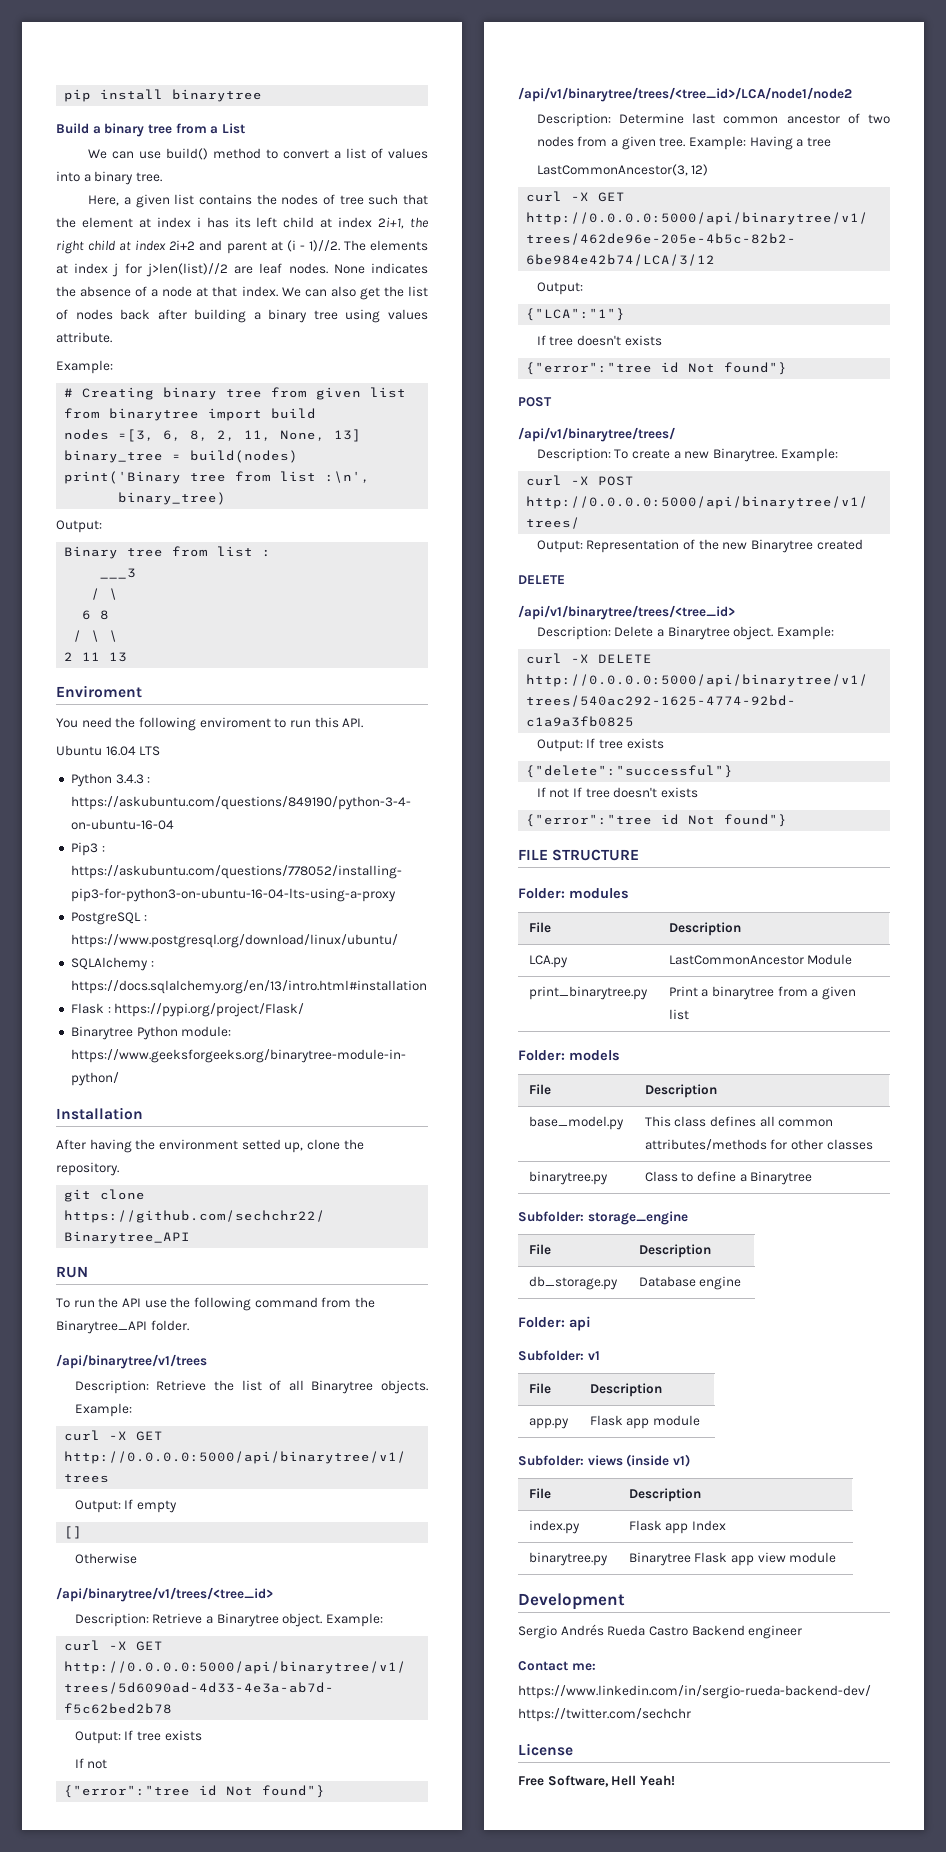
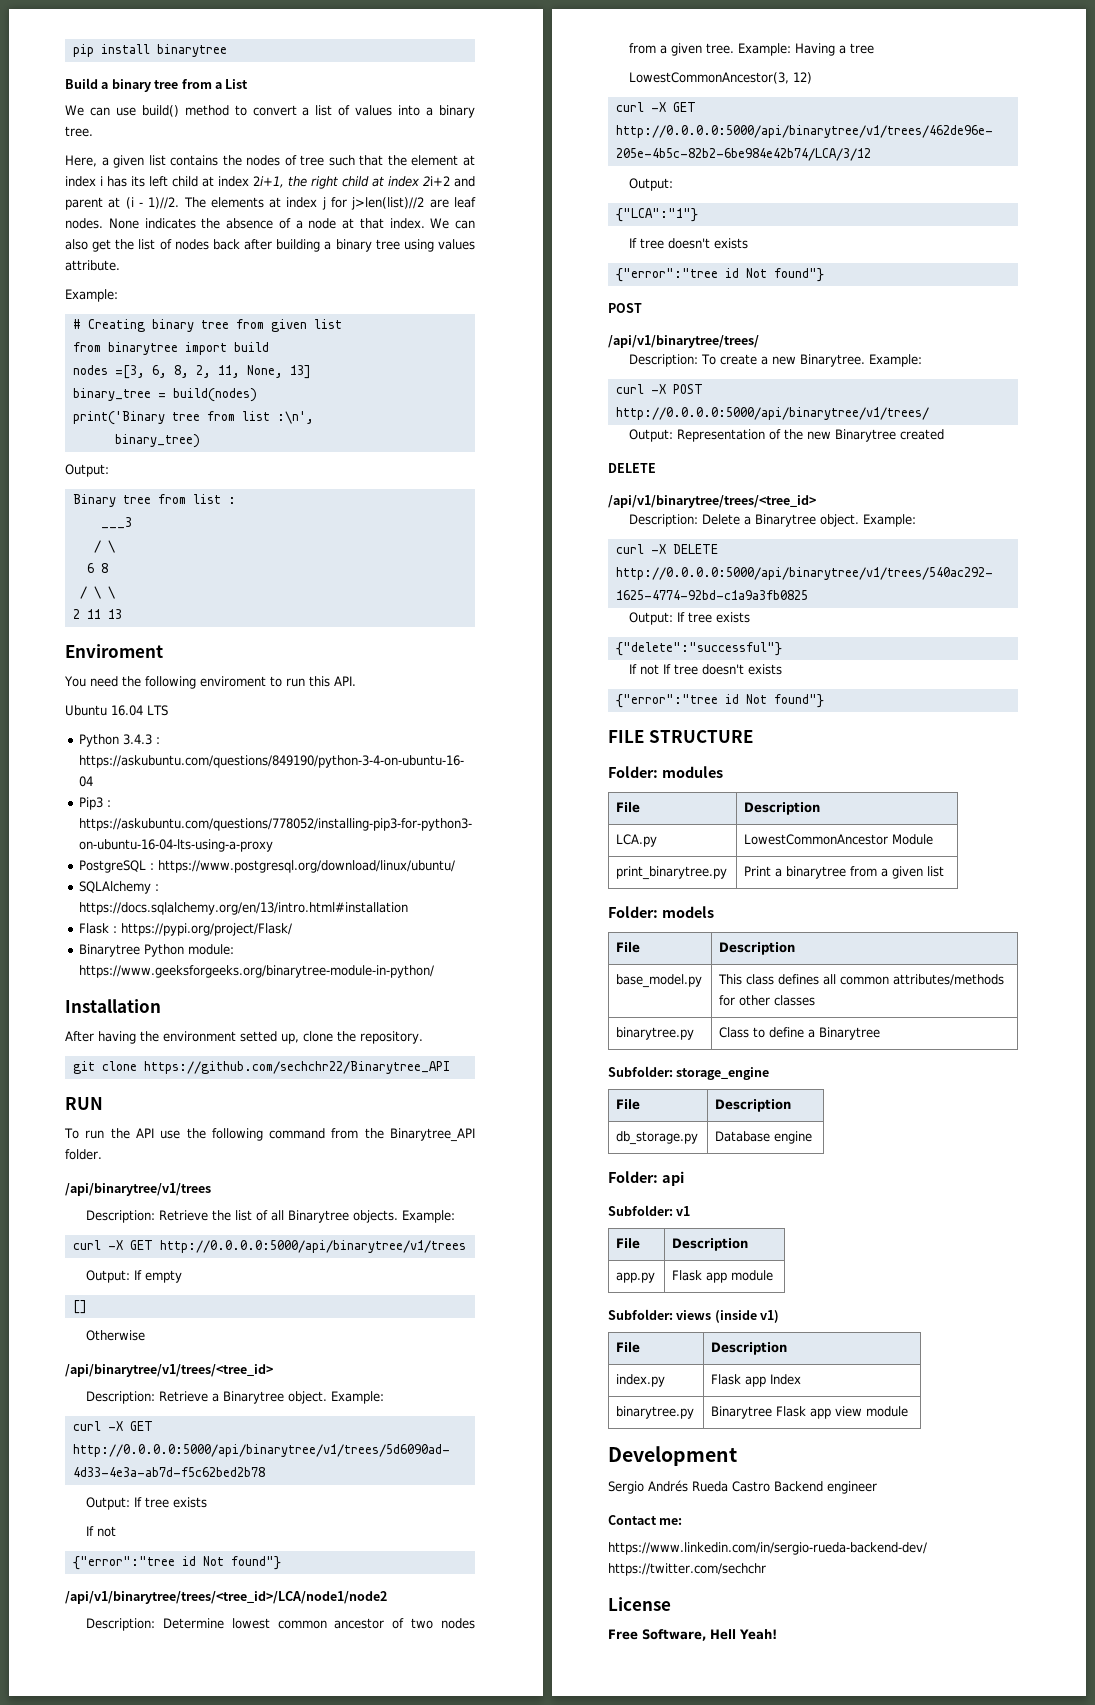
- Description: Determine last common ancestor of two nodes from a given tree.
+ Description: Determine lowest common ancestor of two nodes from a given tree.
- LastCommonAncestor(3, 12)
+ LowestCommonAncestor(3, 12)
- LCA.py | LastCommonAncestor Module
+ LCA.py | LowestCommonAncestor Module

